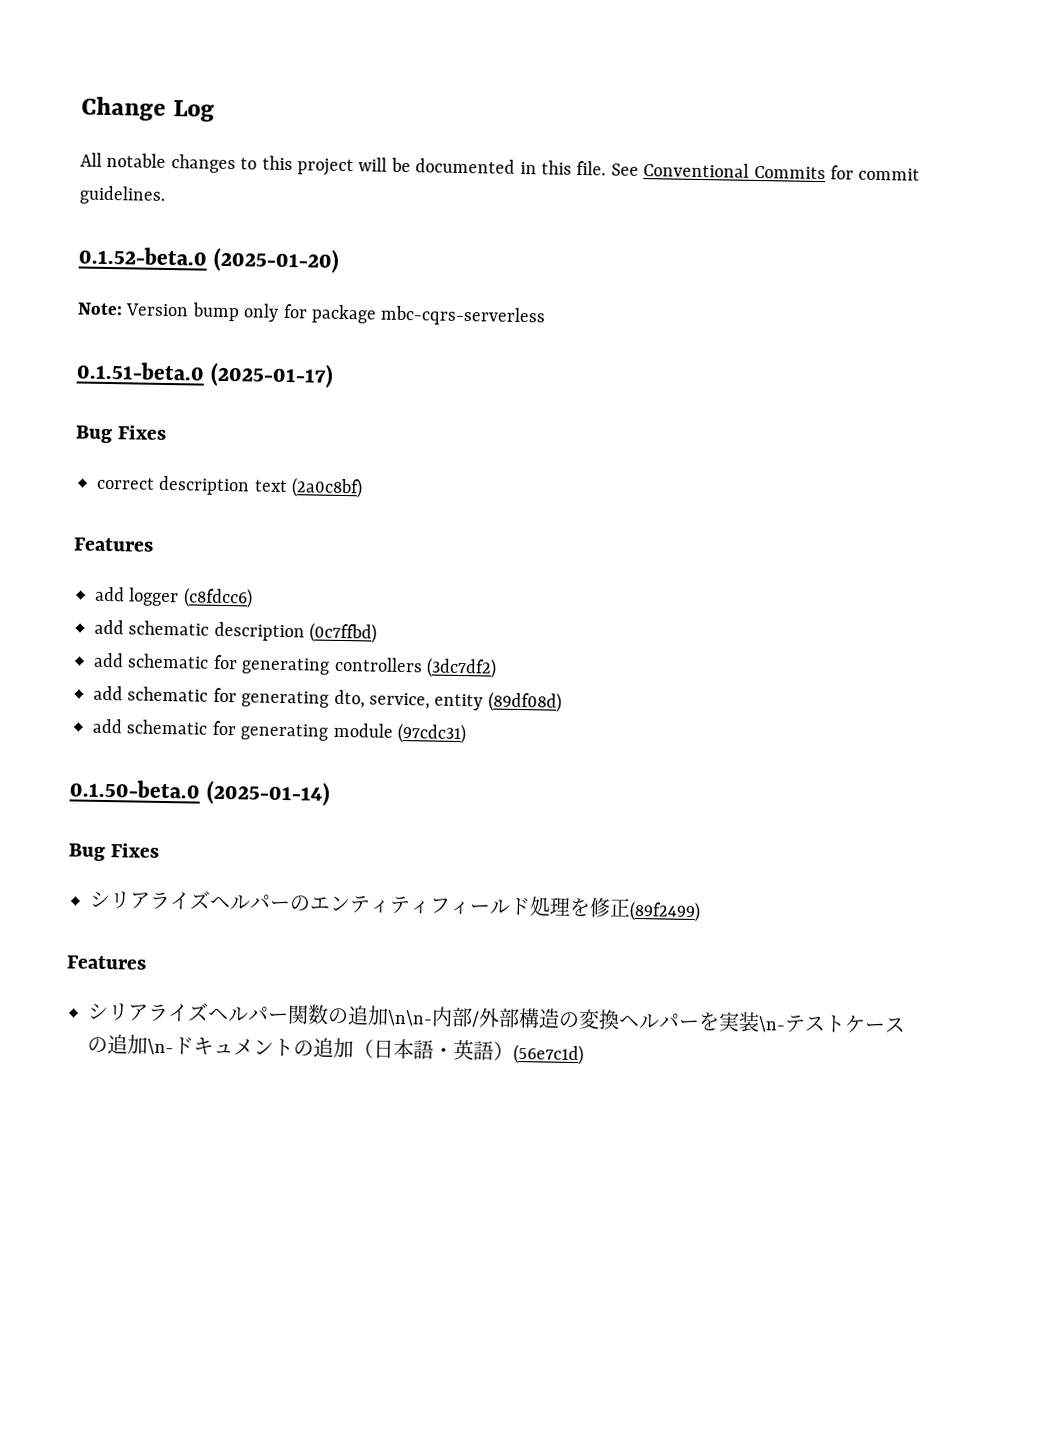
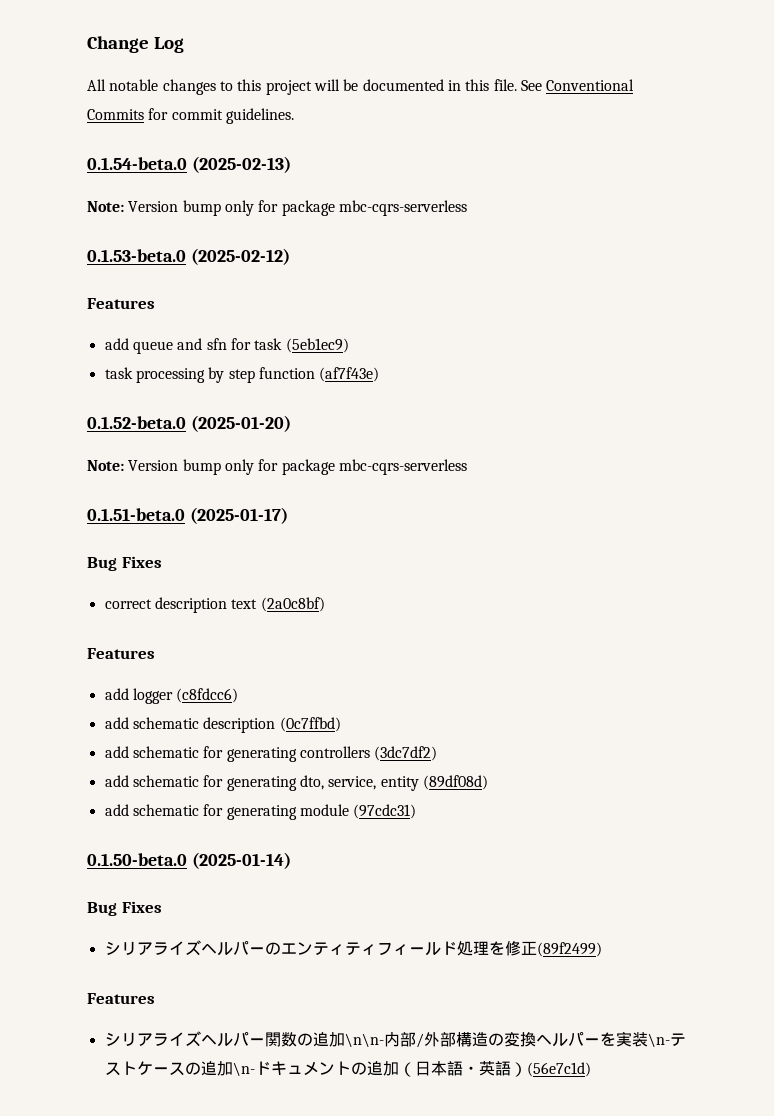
+ 0.1.54-beta.0 (2025-02-13)
+ Note: Version bump only for package mbc-cqrs-serverless
+ 0.1.53-beta.0 (2025-02-12)
+ Features
+ add queue and sfn for task (5eb1ec9)
+ task processing by step function (af7f43e)

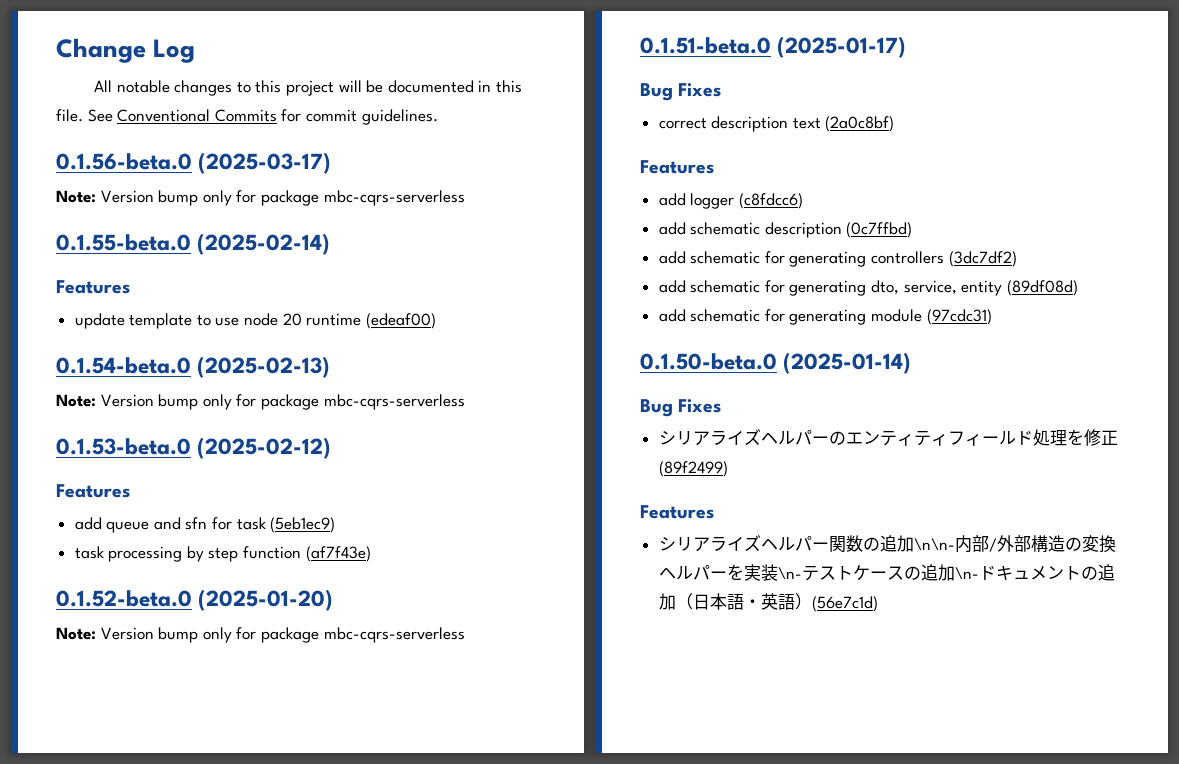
+ 0.1.56-beta.0 (2025-03-17)
+ Note: Version bump only for package mbc-cqrs-serverless
+ 0.1.55-beta.0 (2025-02-14)
+ Features
+ update template to use node 20 runtime (edeaf00)

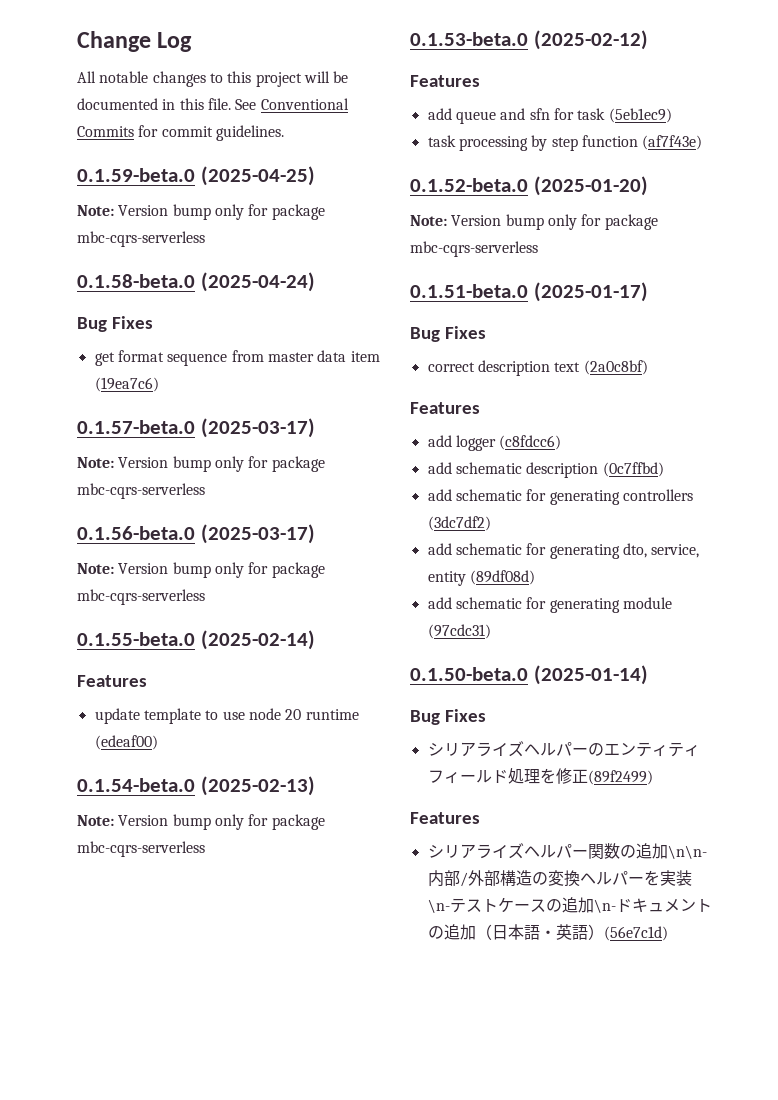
+ 0.1.59-beta.0 (2025-04-25)
+ Note: Version bump only for package mbc-cqrs-serverless
+ 0.1.58-beta.0 (2025-04-24)
+ Bug Fixes
+ get format sequence from master data item (19ea7c6)
+ 0.1.57-beta.0 (2025-03-17)
+ Note: Version bump only for package mbc-cqrs-serverless

